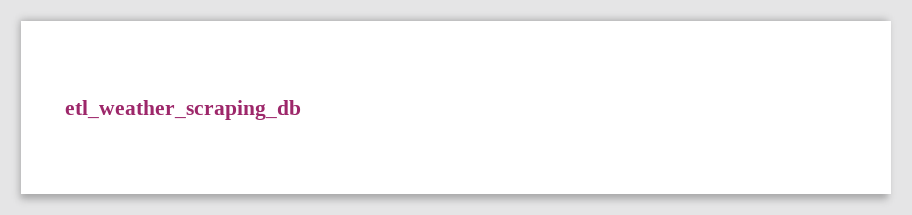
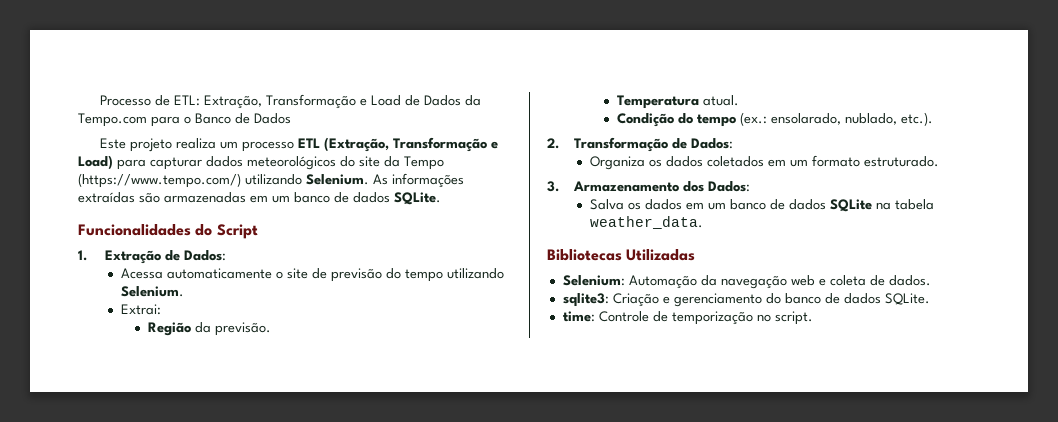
- etl_weather_scraping_db
+ Processo de ETL: Extração, Transformação e Load de Dados da Tempo.com para o Banco de Dados
+ Este projeto realiza um processo ETL (Extração, Transformação e Load) para capturar dados meteorológicos do site da Tempo (https://www.tempo.com/) utilizando Selenium. As informações extraídas são armazenadas em um banco de dados SQLite.
+ Funcionalidades do Script
+ 1. Extração de Dados:
+ Acessa automaticamente o site de previsão do tempo utilizando Selenium.
+ Extrai:
+ Região da previsão.
+ Temperatura atual.
+ Condição do tempo (ex.: ensolarado, nublado, etc.).
+ 2. Transformação de Dados:
+ Organiza os dados coletados em um formato estruturado.
+ 3. Armazenamento dos Dados:
+ Salva os dados em um banco de dados SQLite na tabela weather_data.
+ Bibliotecas Utilizadas
+ Selenium: Automação da navegação web e coleta de dados.
+ sqlite3: Criação e gerenciamento do banco de dados SQLite.
+ time: Controle de temporização no script.

